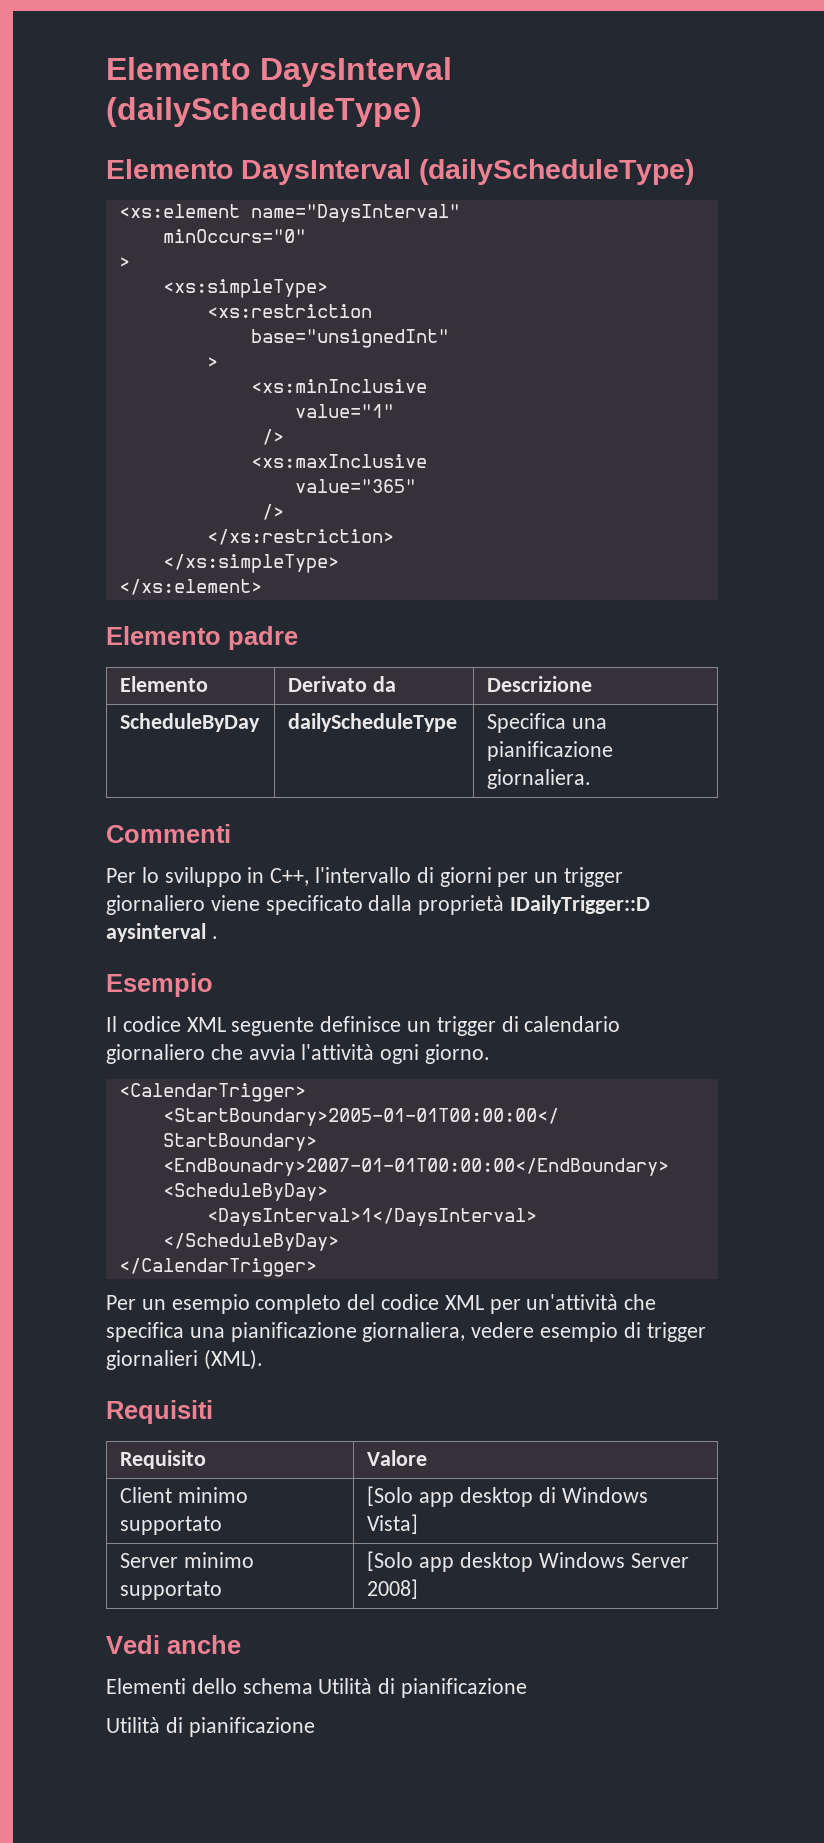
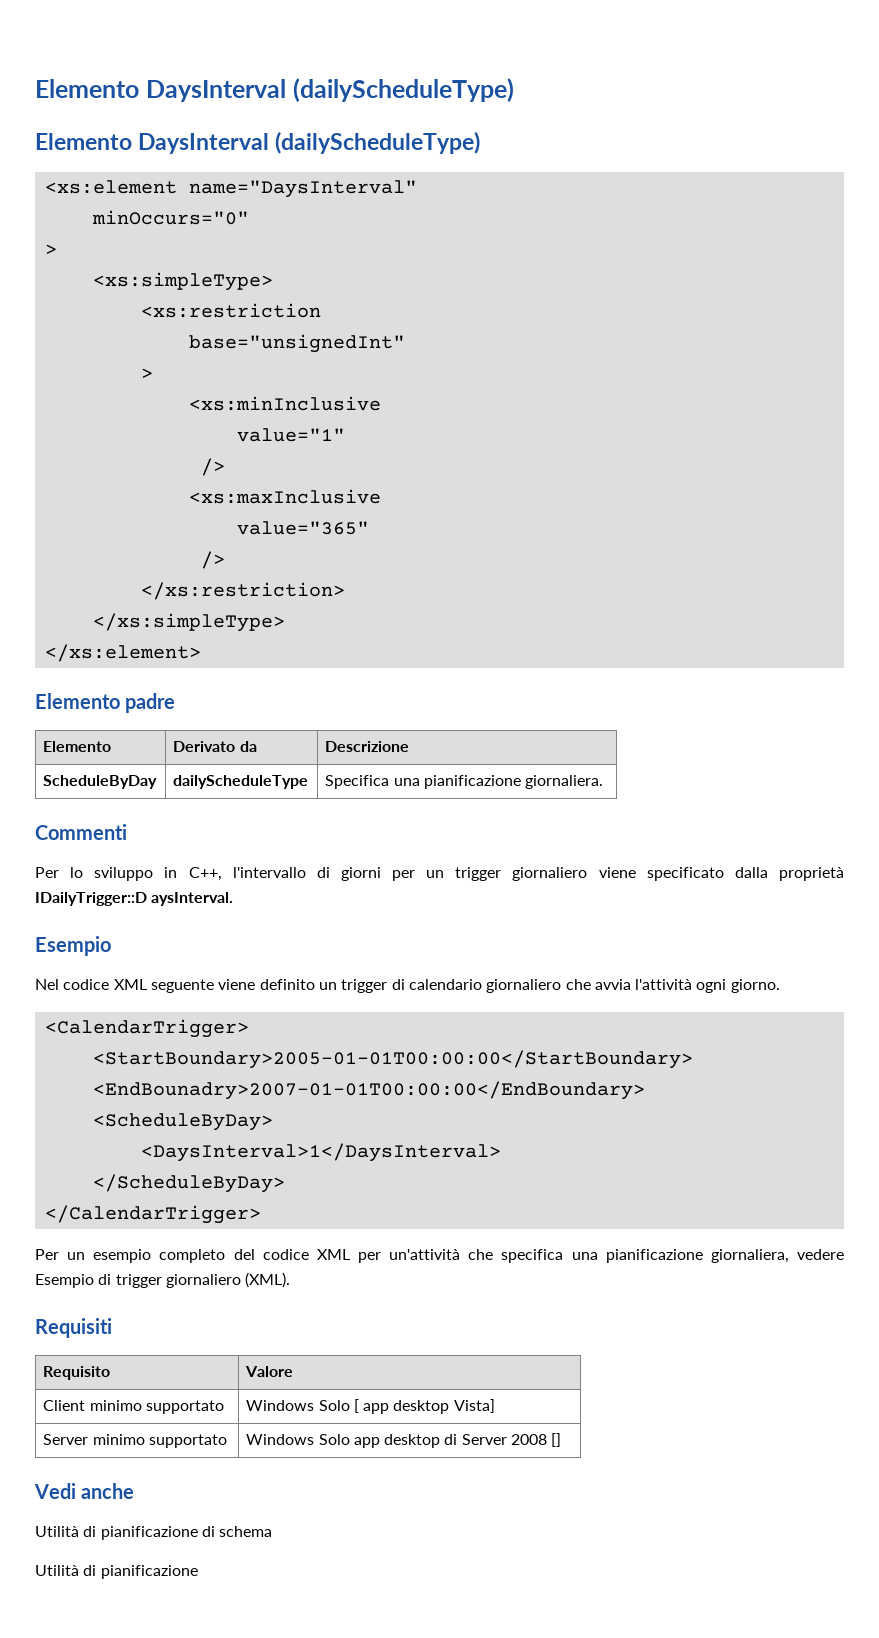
- Per lo sviluppo in C++, l'intervallo di giorni per un trigger giornaliero viene specificato dalla proprietà IDailyTrigger::D aysinterval .
+ Per lo sviluppo in C++, l'intervallo di giorni per un trigger giornaliero viene specificato dalla proprietà IDailyTrigger::D aysInterval.
- Il codice XML seguente definisce un trigger di calendario giornaliero che avvia l'attività ogni giorno.
+ Nel codice XML seguente viene definito un trigger di calendario giornaliero che avvia l'attività ogni giorno.
- Per un esempio completo del codice XML per un'attività che specifica una pianificazione giornaliera, vedere esempio di trigger giornalieri (XML).
+ Per un esempio completo del codice XML per un'attività che specifica una pianificazione giornaliera, vedere Esempio di trigger giornaliero (XML).
- Client minimo supportato | [Solo app desktop di Windows Vista]
+ Client minimo supportato | Windows Solo [ app desktop Vista]
- Server minimo supportato | [Solo app desktop Windows Server 2008]
+ Server minimo supportato | Windows Solo app desktop di Server 2008 []
- Elementi dello schema Utilità di pianificazione
+ Utilità di pianificazione di schema

